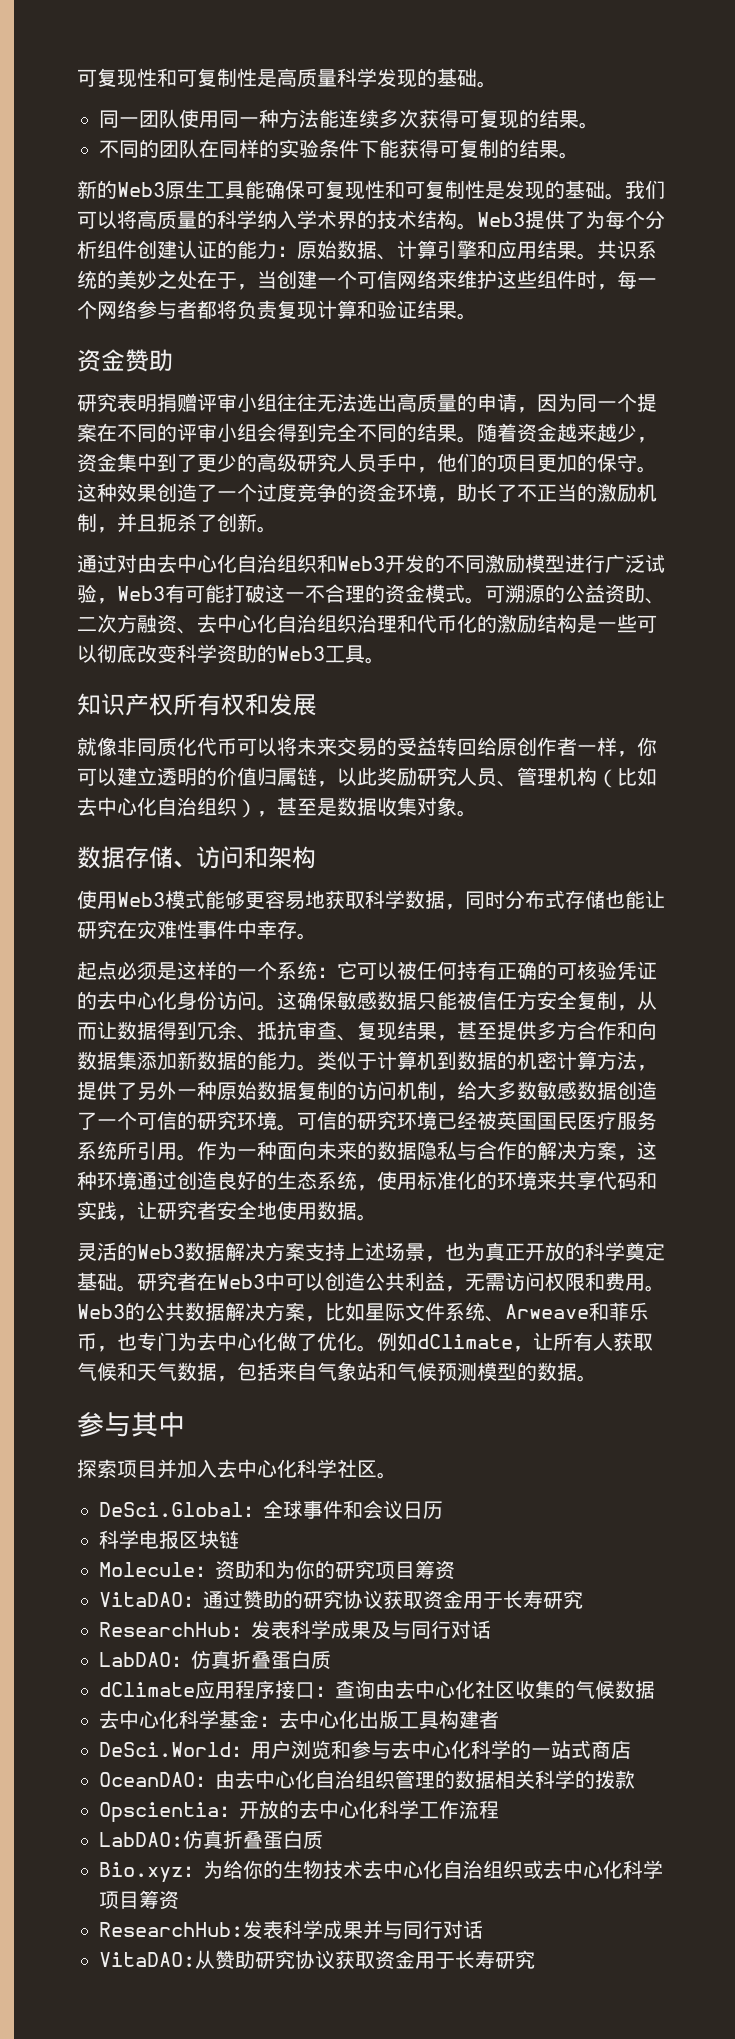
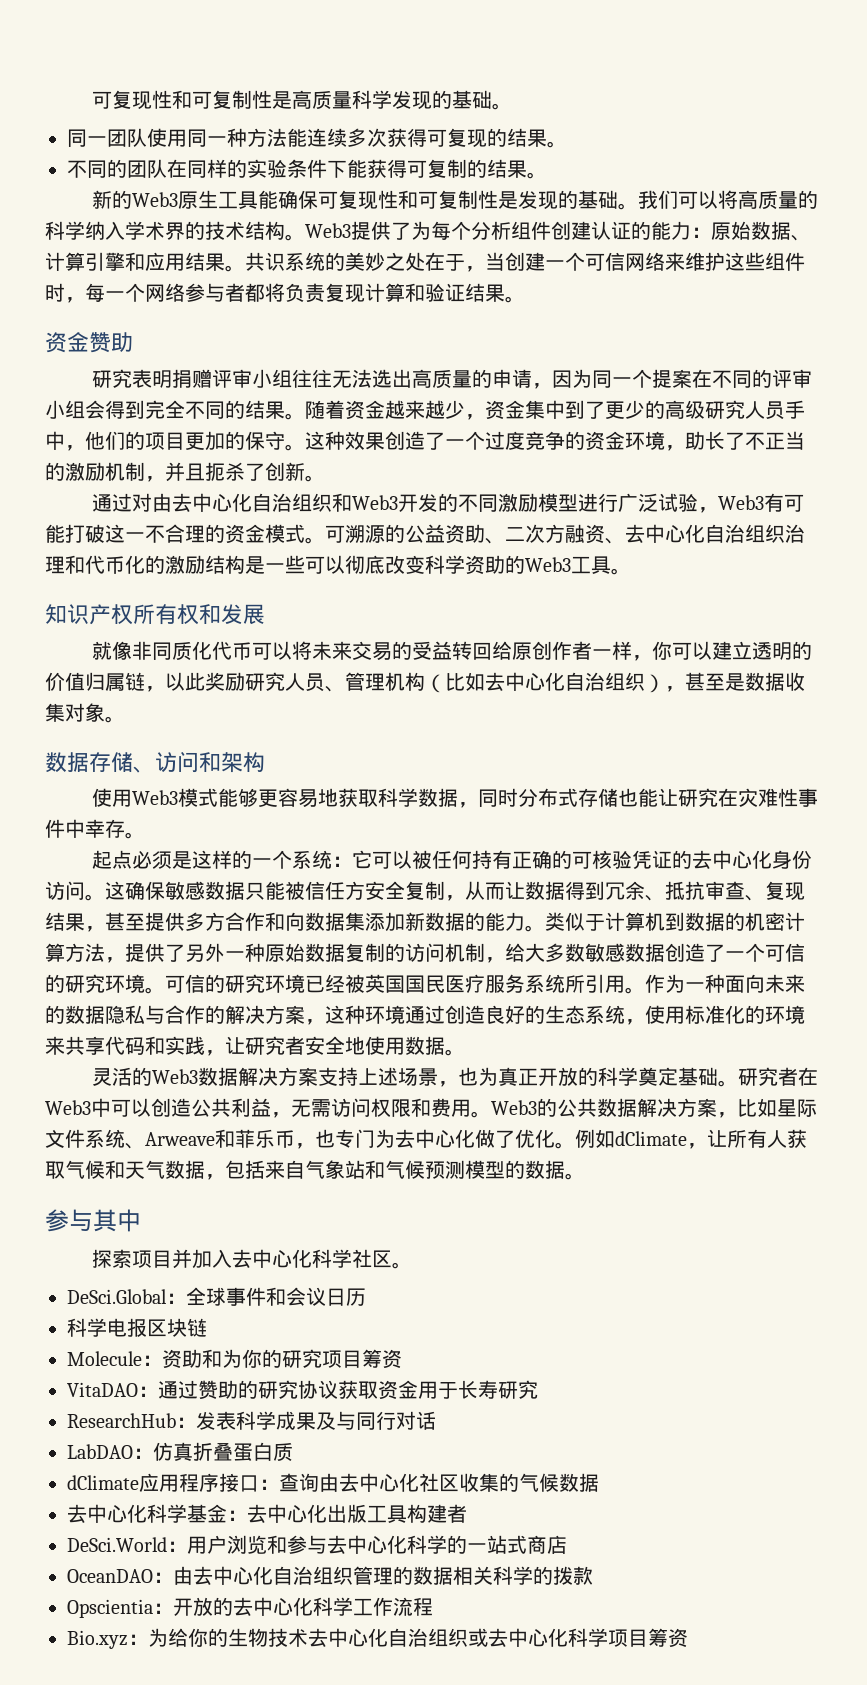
- LabDAO:仿真折叠蛋白质
- ResearchHub:发表科学成果并与同行对话
- VitaDAO:从赞助研究协议获取资金用于长寿研究

